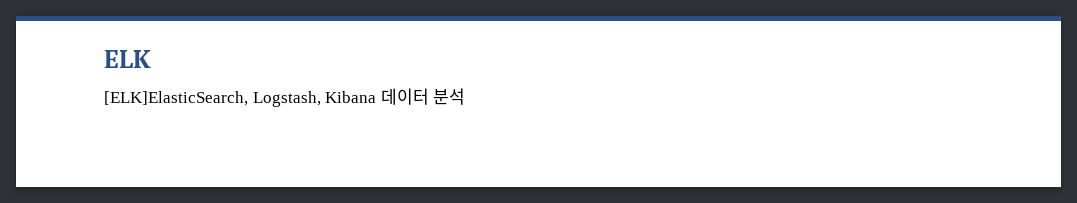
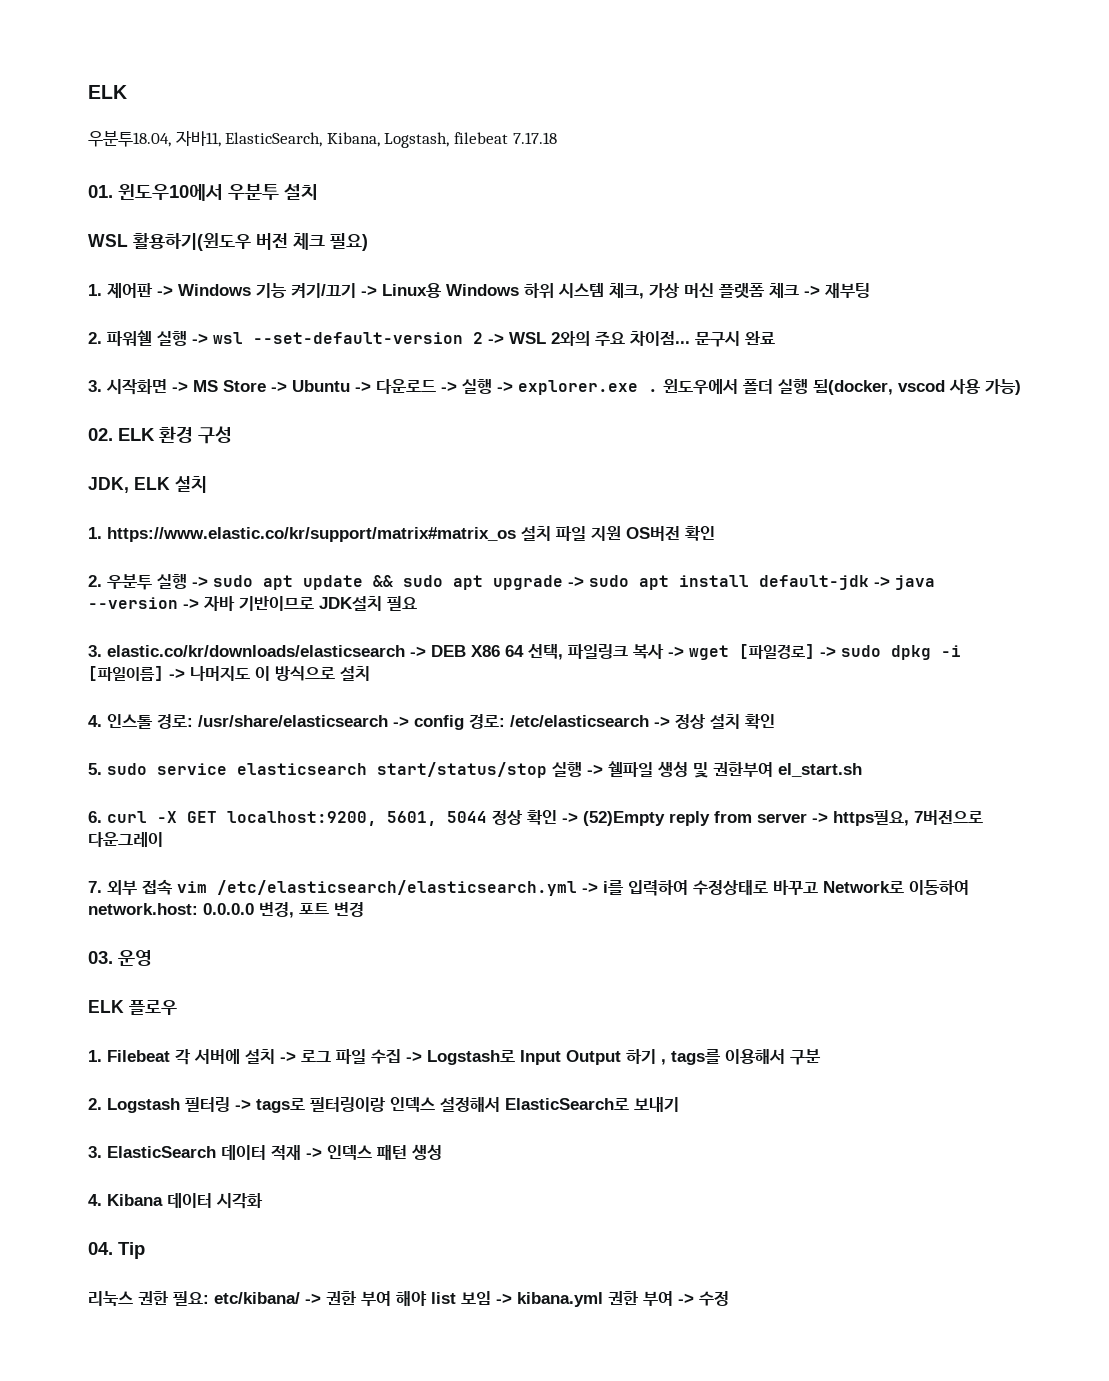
- [ELK]ElasticSearch, Logstash, Kibana 데이터 분석
+ 우분투18.04, 자바11, ElasticSearch, Kibana, Logstash, filebeat 7.17.18
+ 01. 윈도우10에서 우분투 설치
+ WSL 활용하기(윈도우 버전 체크 필요)
+ 1. 제어판 -> Windows 기능 켜기/끄기 -> Linux용 Windows 하위 시스템 체크, 가상 머신 플랫폼 체크 -> 재부팅
+ 2. 파워쉘 실행 -> wsl --set-default-version 2 -> WSL 2와의 주요 차이점... 문구시 완료
+ 3. 시작화면 -> MS Store -> Ubuntu -> 다운로드 -> 실행 -> explorer.exe . 윈도우에서 폴더 실행 됨(docker, vscod 사용 가능)
+ 02. ELK 환경 구성
+ JDK, ELK 설치
+ 1. https://www.elastic.co/kr/support/matrix#matrix_os 설치 파일 지원 OS버전 확인
+ 2. 우분투 실행 -> sudo apt update && sudo apt upgrade -> sudo apt install default-jdk -> java --version -> 자바 기반이므로 JDK설치 필요
+ 3. elastic.co/kr/downloads/elasticsearch -> DEB X86 64 선택, 파일링크 복사 -> wget [파일경로] -> sudo dpkg -i [파일이름] -> 나머지도 이 방식으로 설치
+ 4. 인스톨 경로: /usr/share/elasticsearch -> config 경로: /etc/elasticsearch -> 정상 설치 확인
+ 5. sudo service elasticsearch start/status/stop 실행 -> 쉘파일 생성 및 권한부여 el_start.sh
+ 6. curl -X GET localhost:9200, 5601, 5044 정상 확인 -> (52)Empty reply from server -> https필요, 7버전으로 다운그레이
+ 7. 외부 접속 vim /etc/elasticsearch/elasticsearch.yml -> i를 입력하여 수정상태로 바꾸고 Network로 이동하여 network.host: 0.0.0.0 변경, 포트 변경
+ 03. 운영
+ ELK 플로우
+ 1. Filebeat 각 서버에 설치 -> 로그 파일 수집 -> Logstash로 Input Output 하기 , tags를 이용해서 구분
+ 2. Logstash 필터링 -> tags로 필터링이랑 인덱스 설정해서 ElasticSearch로 보내기
+ 3. ElasticSearch 데이터 적재 -> 인덱스 패턴 생성
+ 4. Kibana 데이터 시각화
+ 04. Tip
+ 리눅스 권한 필요: etc/kibana/ -> 권한 부여 해야 list 보임 -> kibana.yml 권한 부여 -> 수정

